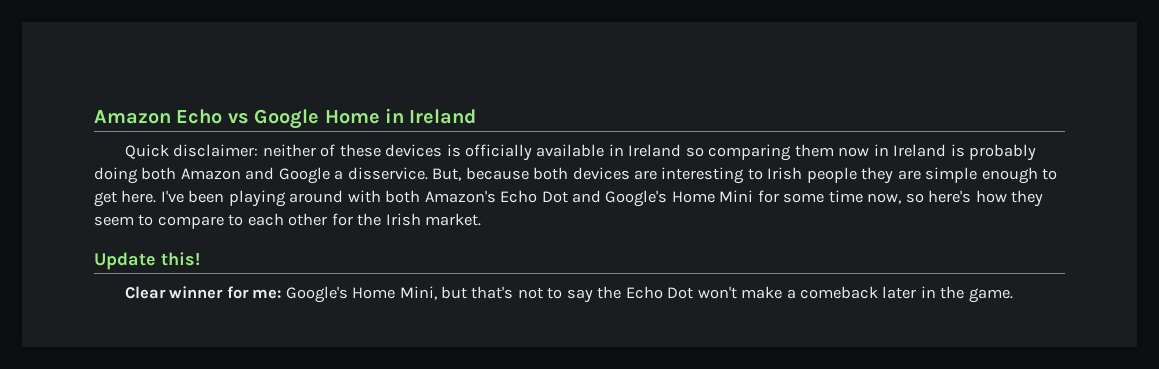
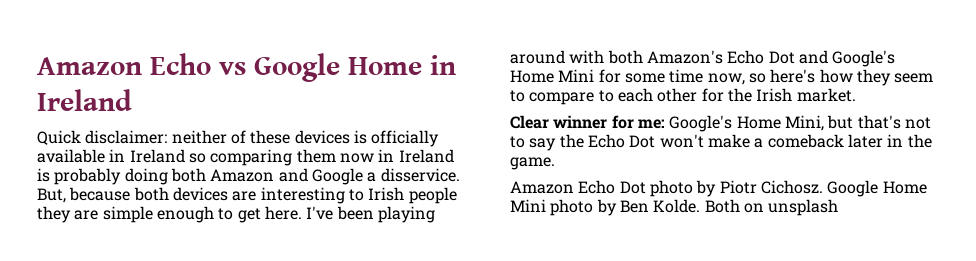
- Update this!
+ Amazon Echo Dot photo by Piotr Cichosz. Google Home Mini photo by Ben Kolde. Both on unsplash

